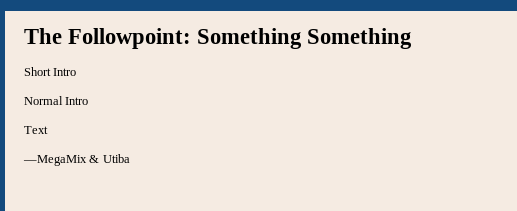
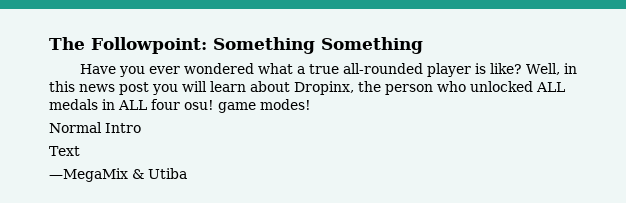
- Short Intro
+ Have you ever wondered what a true all-rounded player is like? Well, in this news post you will learn about Dropinx, the person who unlocked ALL medals in ALL four osu! game modes!

